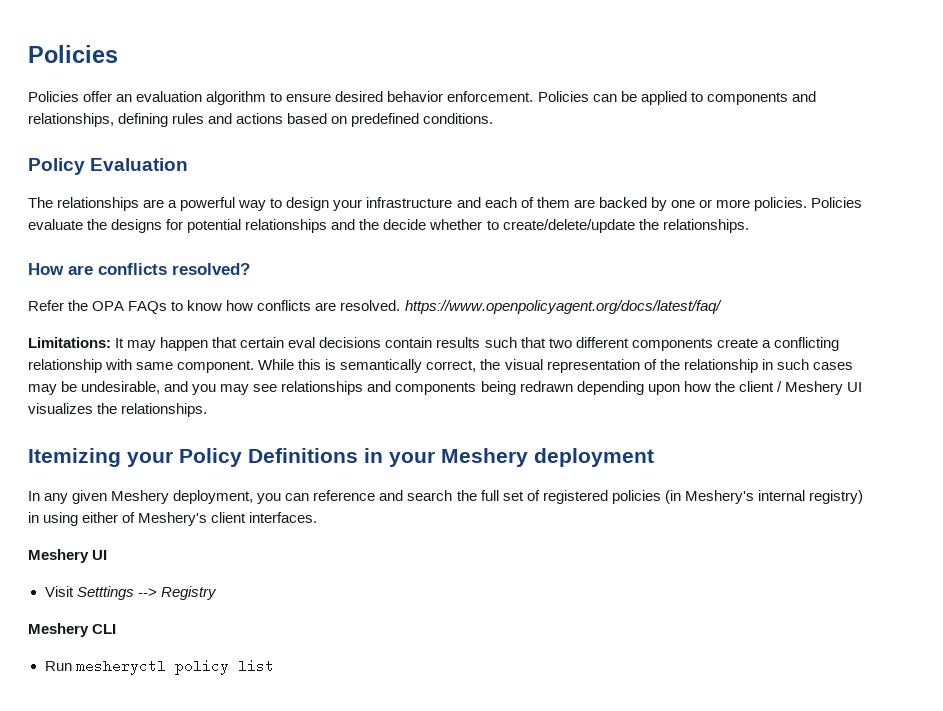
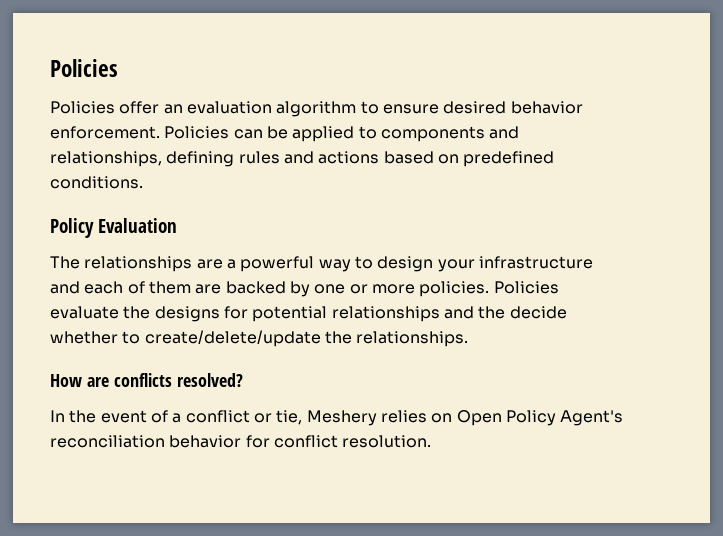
- Refer the OPA FAQs to know how conflicts are resolved. https://www.openpolicyagent.org/docs/latest/faq/
- Limitations: It may happen that certain eval decisions contain results such that two different components create a conflicting relationship with same component. While this is semantically correct, the visual representation of the relationship in such cases may be undesirable, and you may see relationships and components being redrawn depending upon how the client / Meshery UI visualizes the relationships.
- Itemizing your Policy Definitions in your Meshery deployment
- In any given Meshery deployment, you can reference and search the full set of registered policies (in Meshery's internal registry) in using either of Meshery's client interfaces.
- Meshery UI
- Visit Setttings --> Registry
- Meshery CLI
- Run mesheryctl policy list
+ In the event of a conflict or tie, Meshery relies on Open Policy Agent's reconciliation behavior for conflict resolution.

